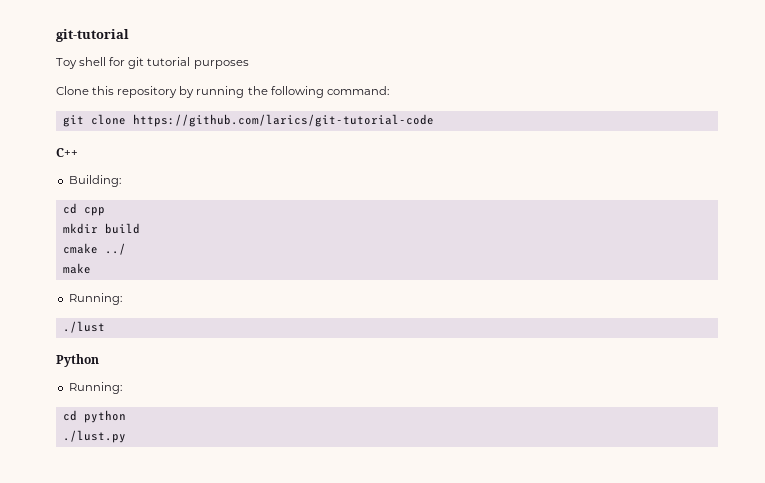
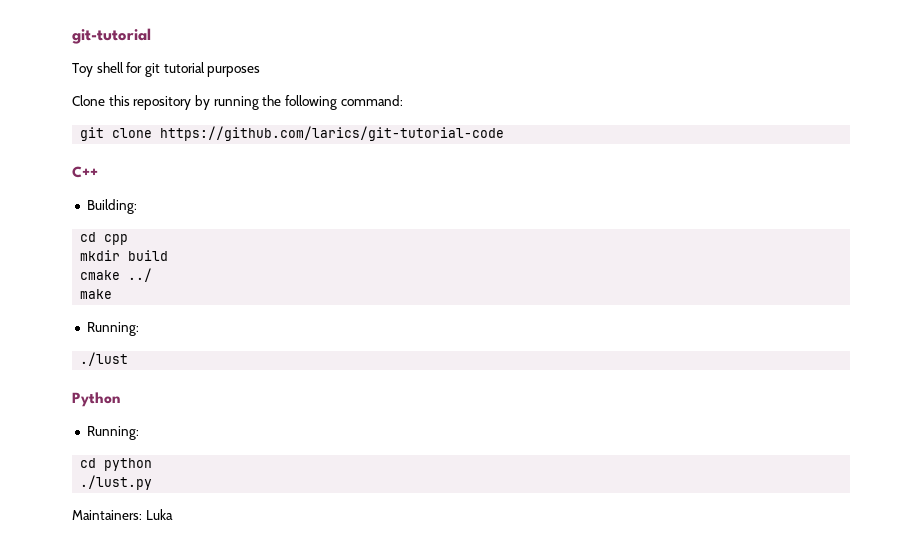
+ Maintainers: Luka

